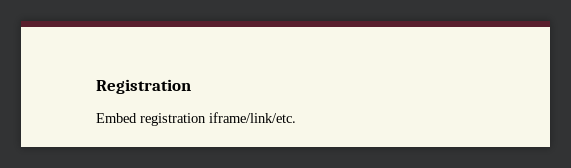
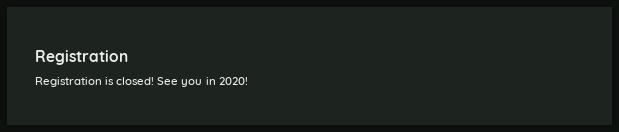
- Embed registration iframe/link/etc.
+ Registration is closed! See you in 2020!

